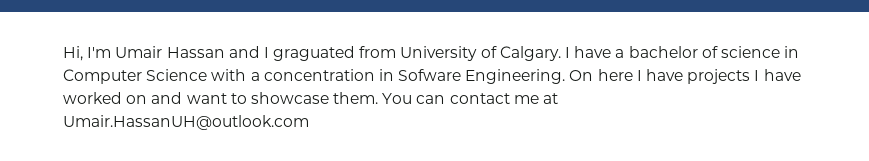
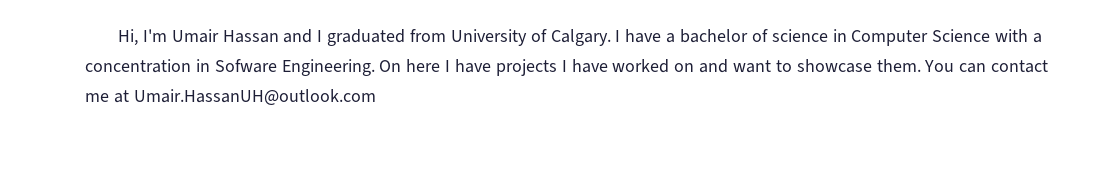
- Hi, I'm Umair Hassan and I graguated from University of Calgary.
+ Hi, I'm Umair Hassan and I graduated from University of Calgary.

